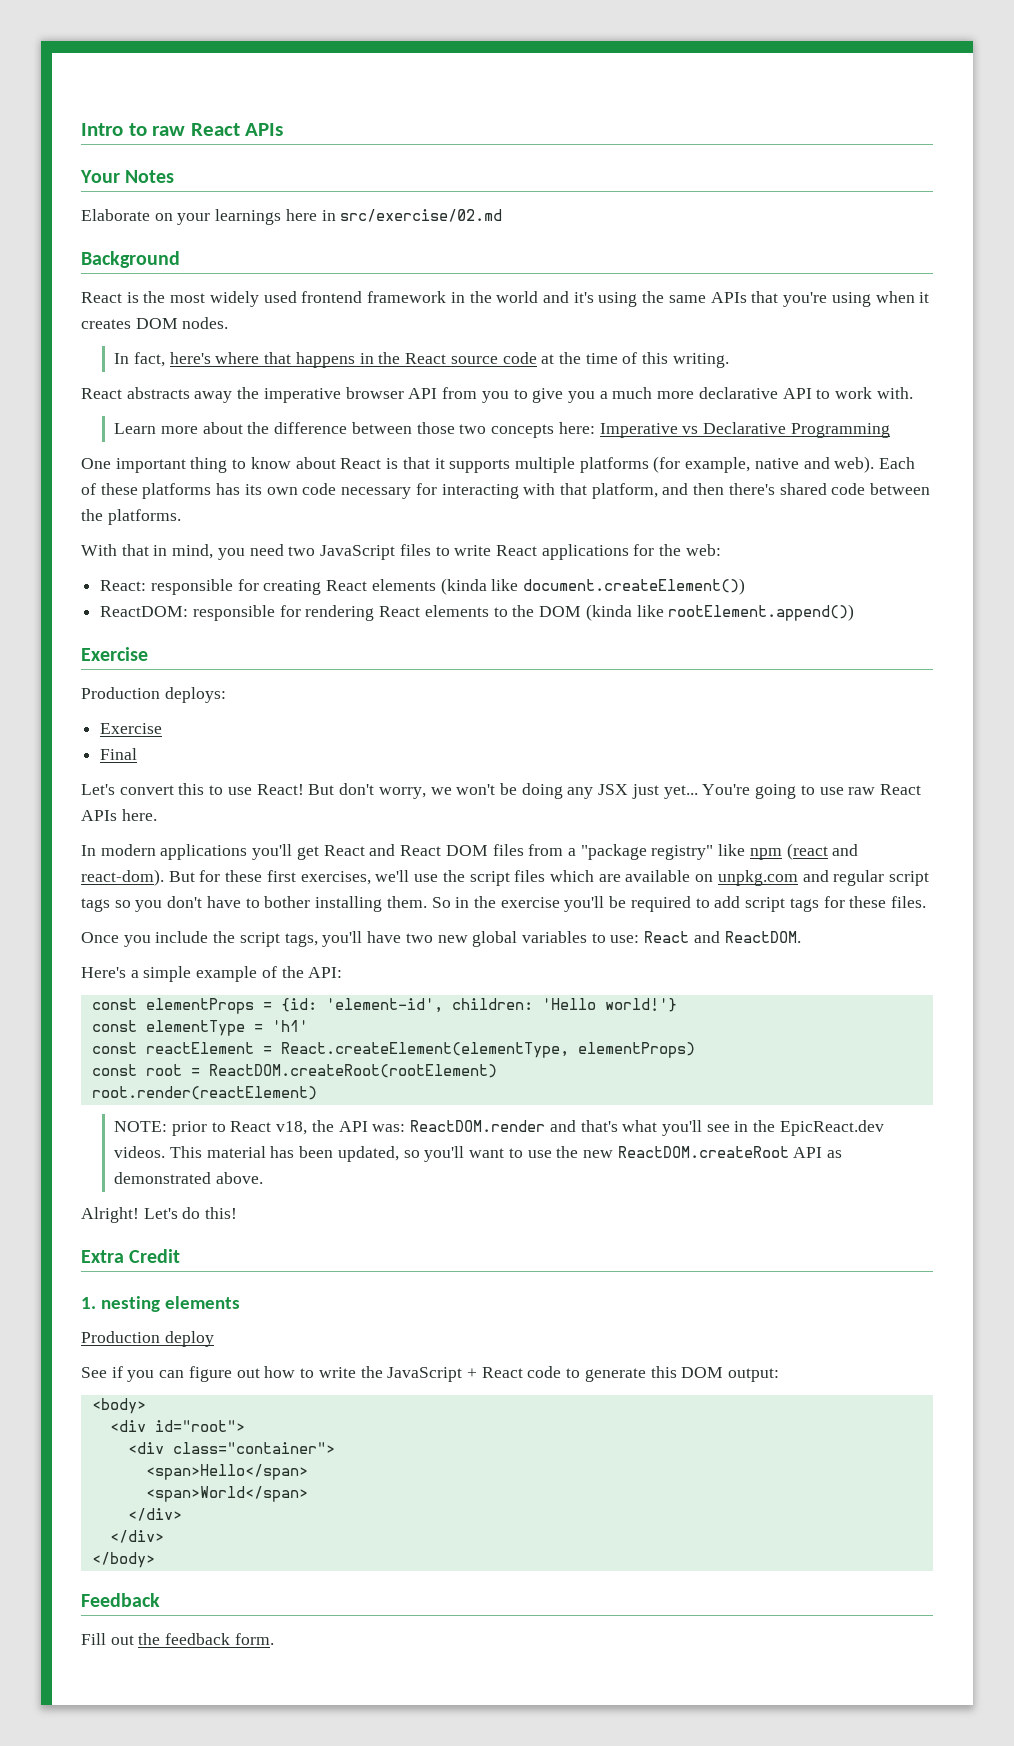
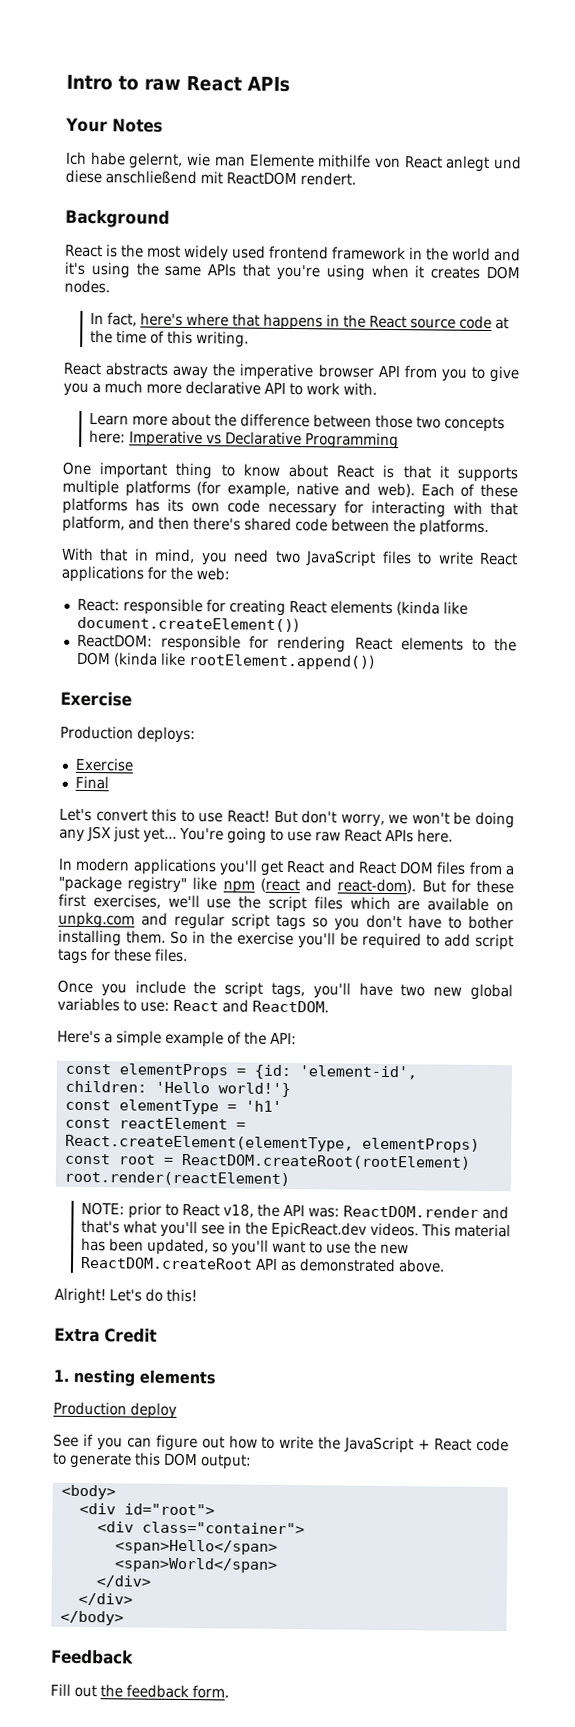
- Elaborate on your learnings here in src/exercise/02.md
+ Ich habe gelernt, wie man Elemente mithilfe von React anlegt und diese anschließend mit ReactDOM rendert.

